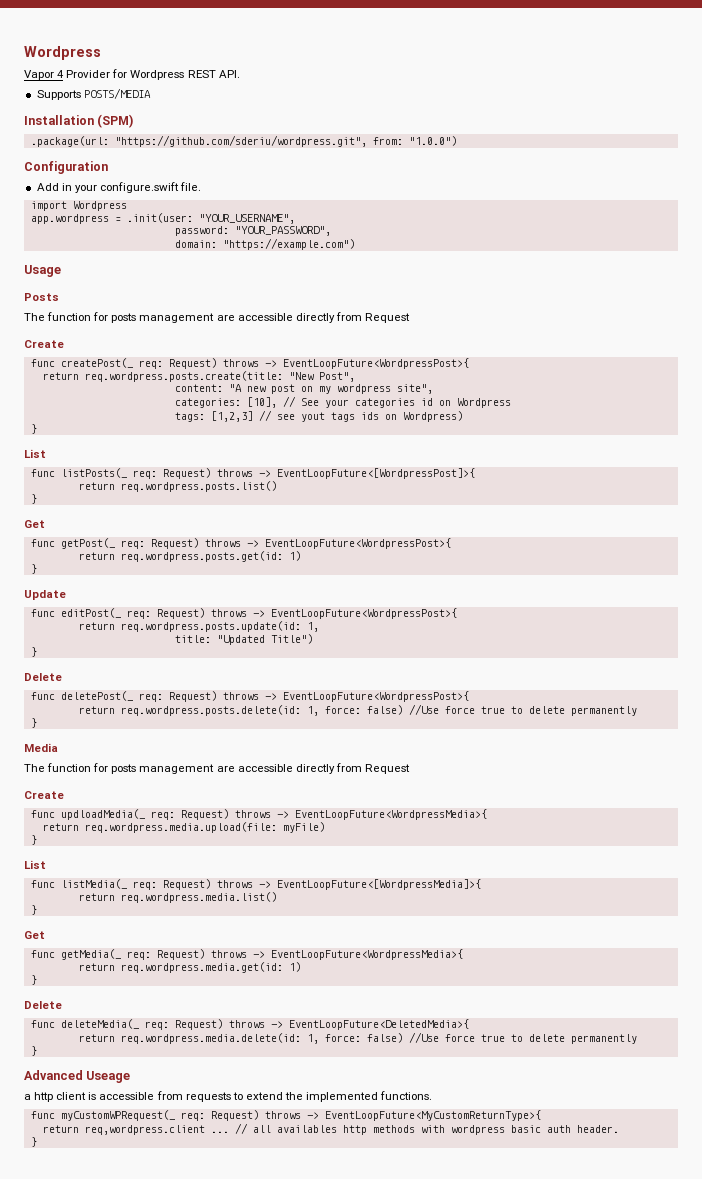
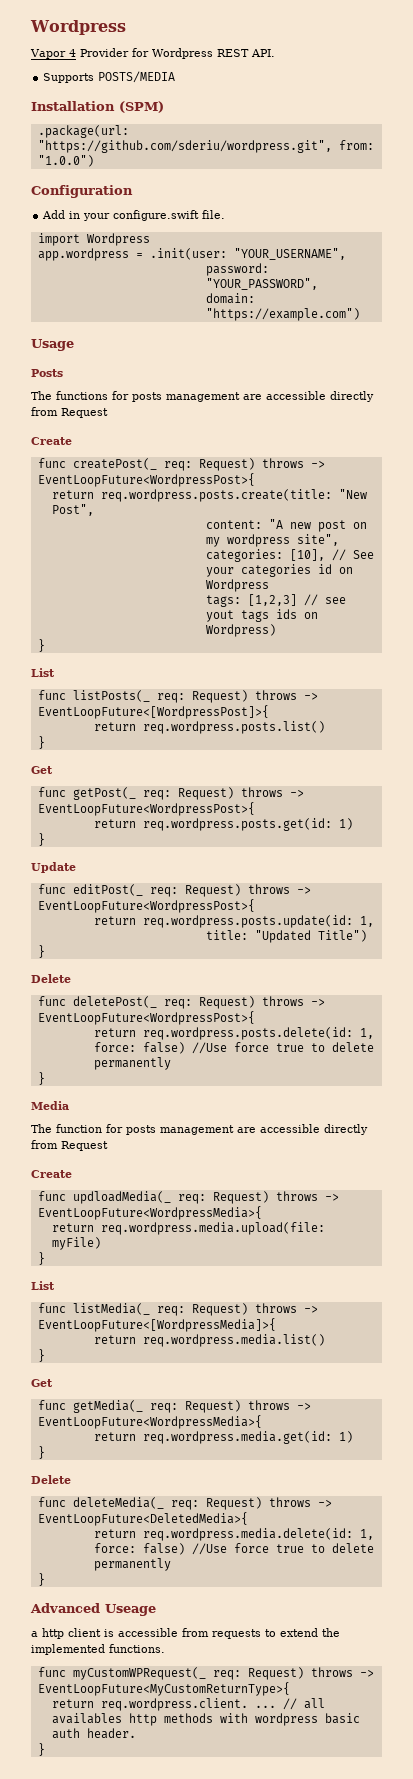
  Posts
- The function for posts management are accessible directly from Request
+ The functions for posts management are accessible directly from Request
- return req,wordpress.client ...
+ return req.wordpress.client. ...

